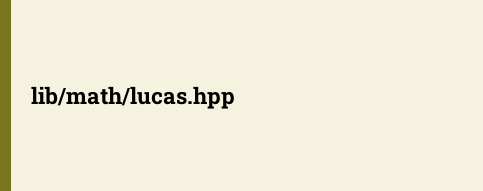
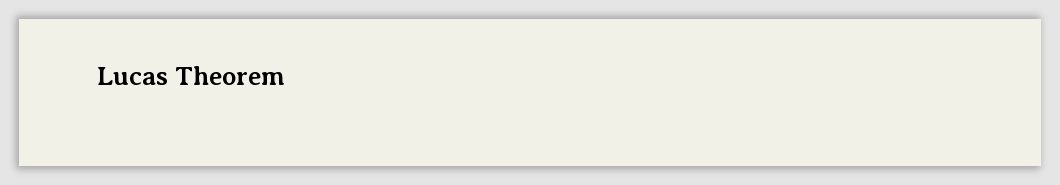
- lib/math/lucas.hpp
+ Lucas Theorem

